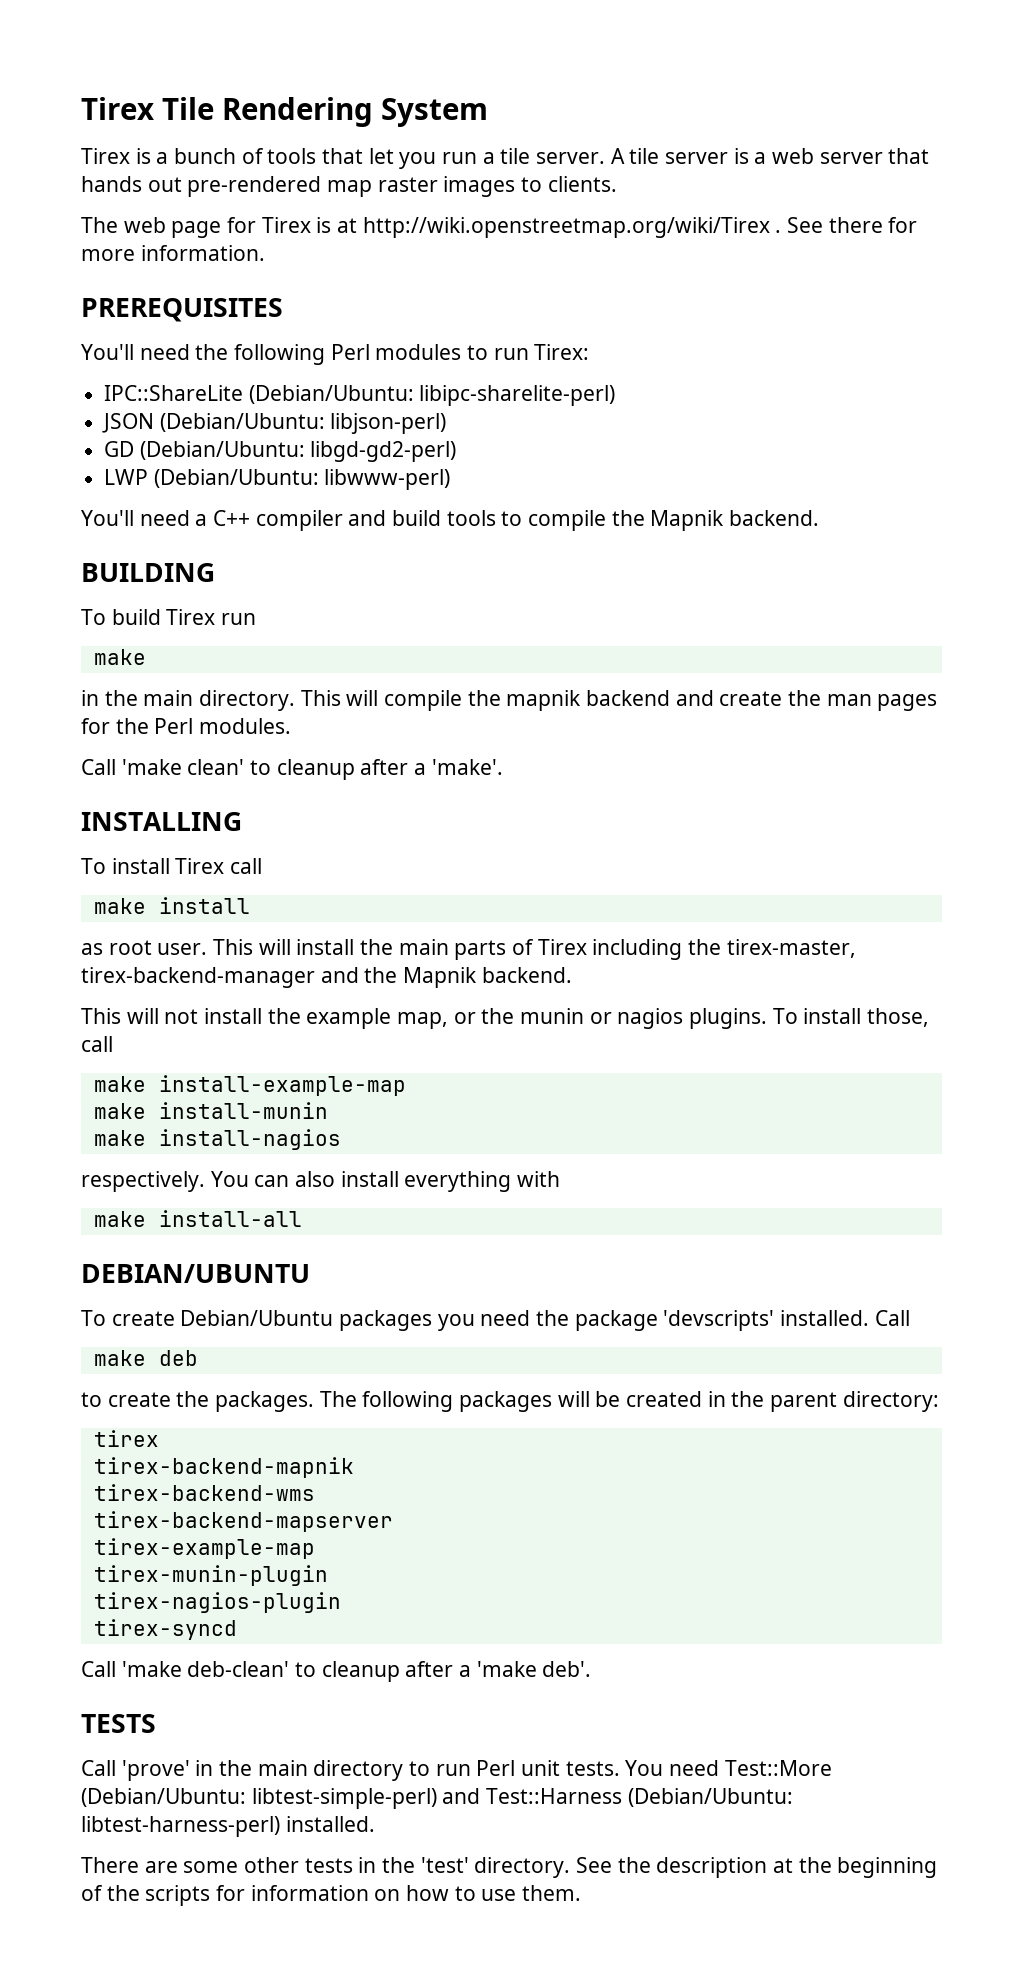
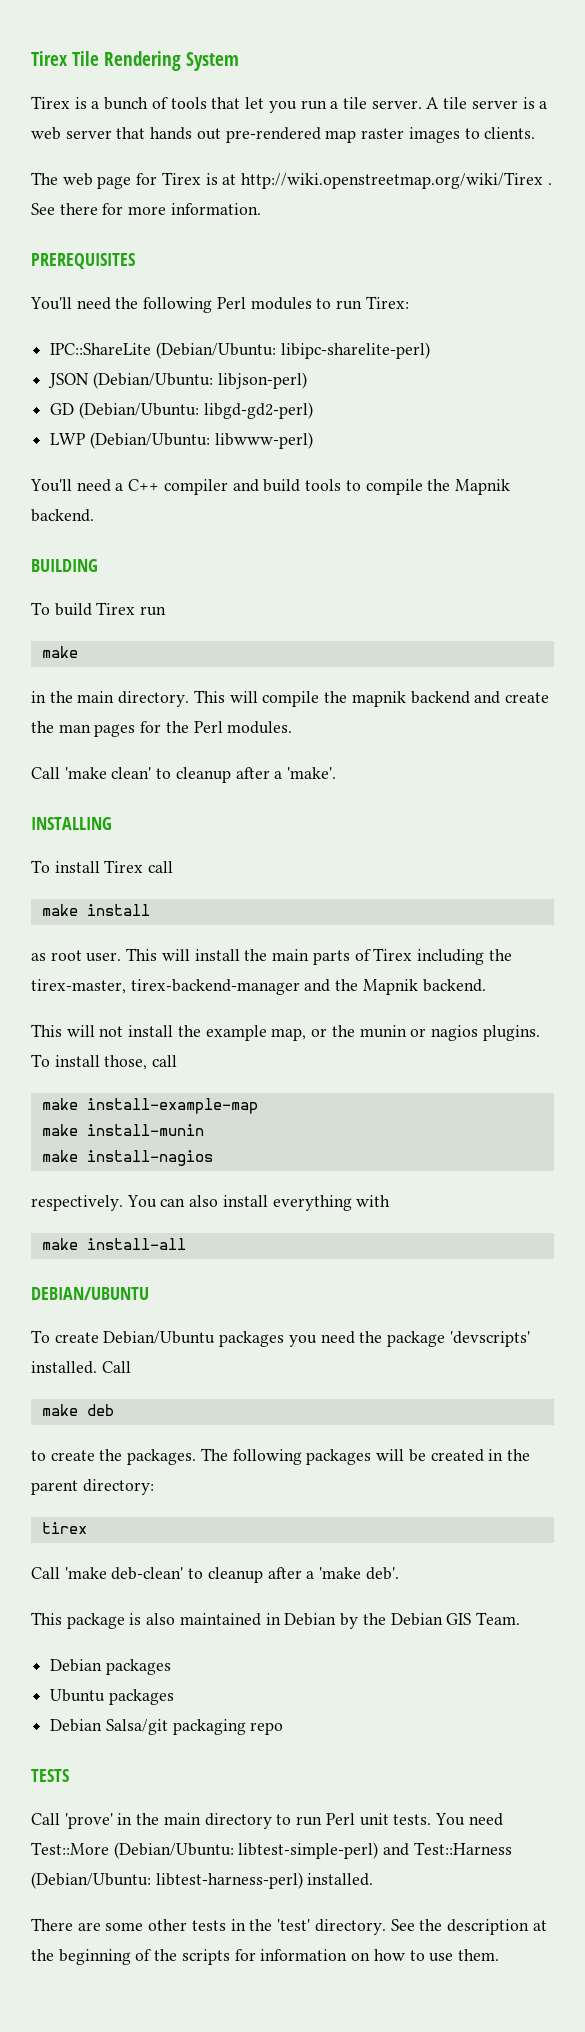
- tirex-backend-mapnik
- tirex-backend-wms
- tirex-backend-mapserver
- tirex-example-map
- tirex-munin-plugin
- tirex-nagios-plugin
- tirex-syncd
+ This package is also maintained in Debian by the Debian GIS Team.
+ Debian packages
+ Ubuntu packages
+ Debian Salsa/git packaging repo

